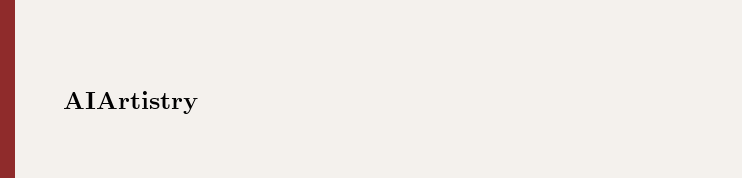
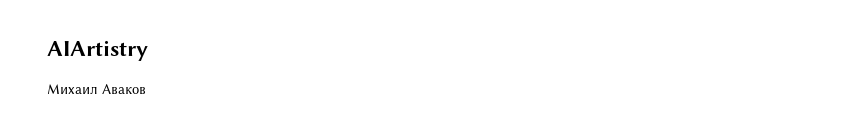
+ Михаил Аваков

